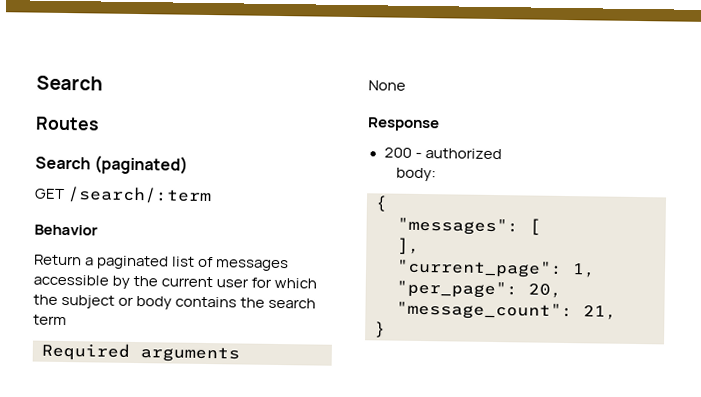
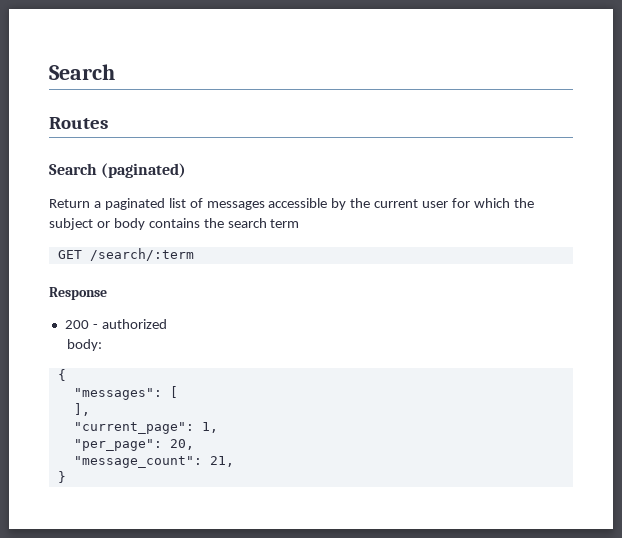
- GET /search/:term
- Behavior
- Required arguments
- None
+ GET /search/:term

